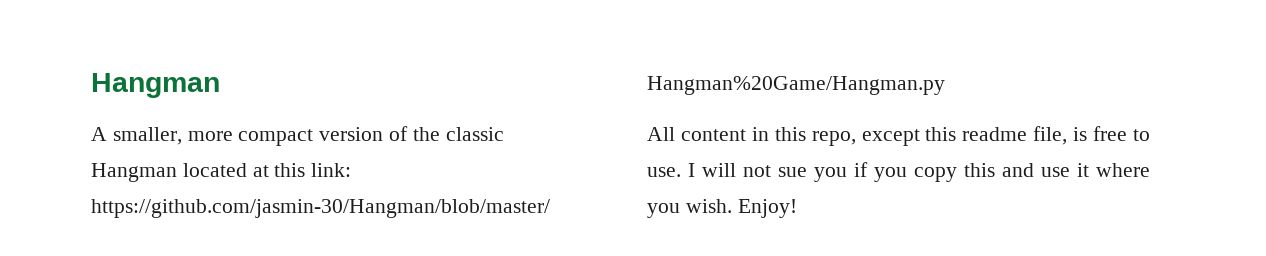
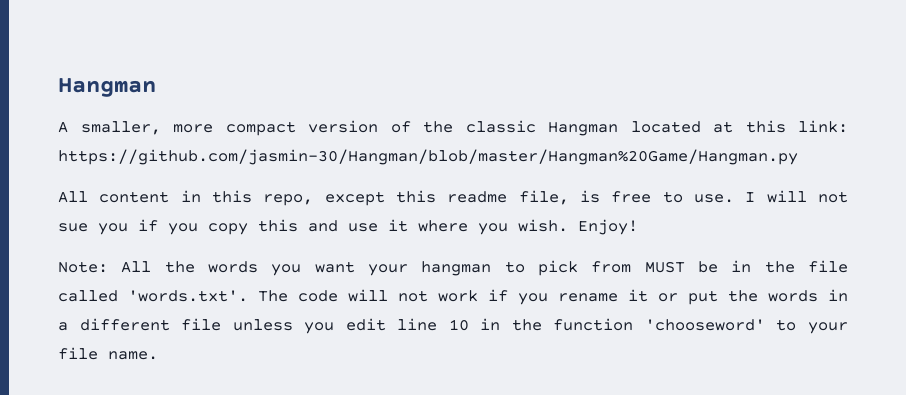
+ Note: All the words you want your hangman to pick from MUST be in the file called 'words.txt'. The code will not work if you rename it or put the words in a different file unless you edit line 10 in the function 'chooseword' to your file name.

